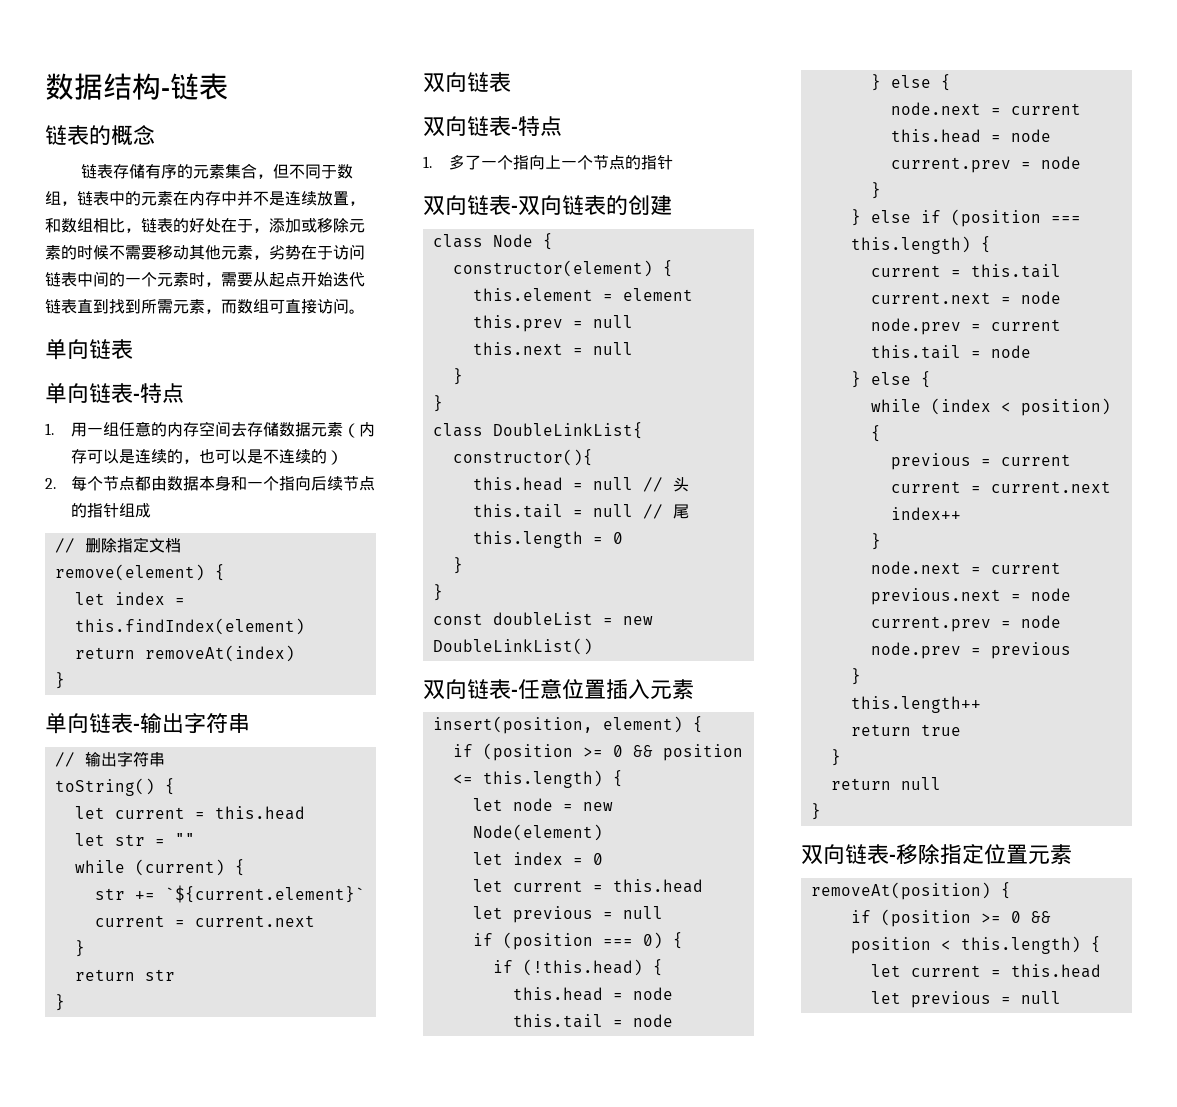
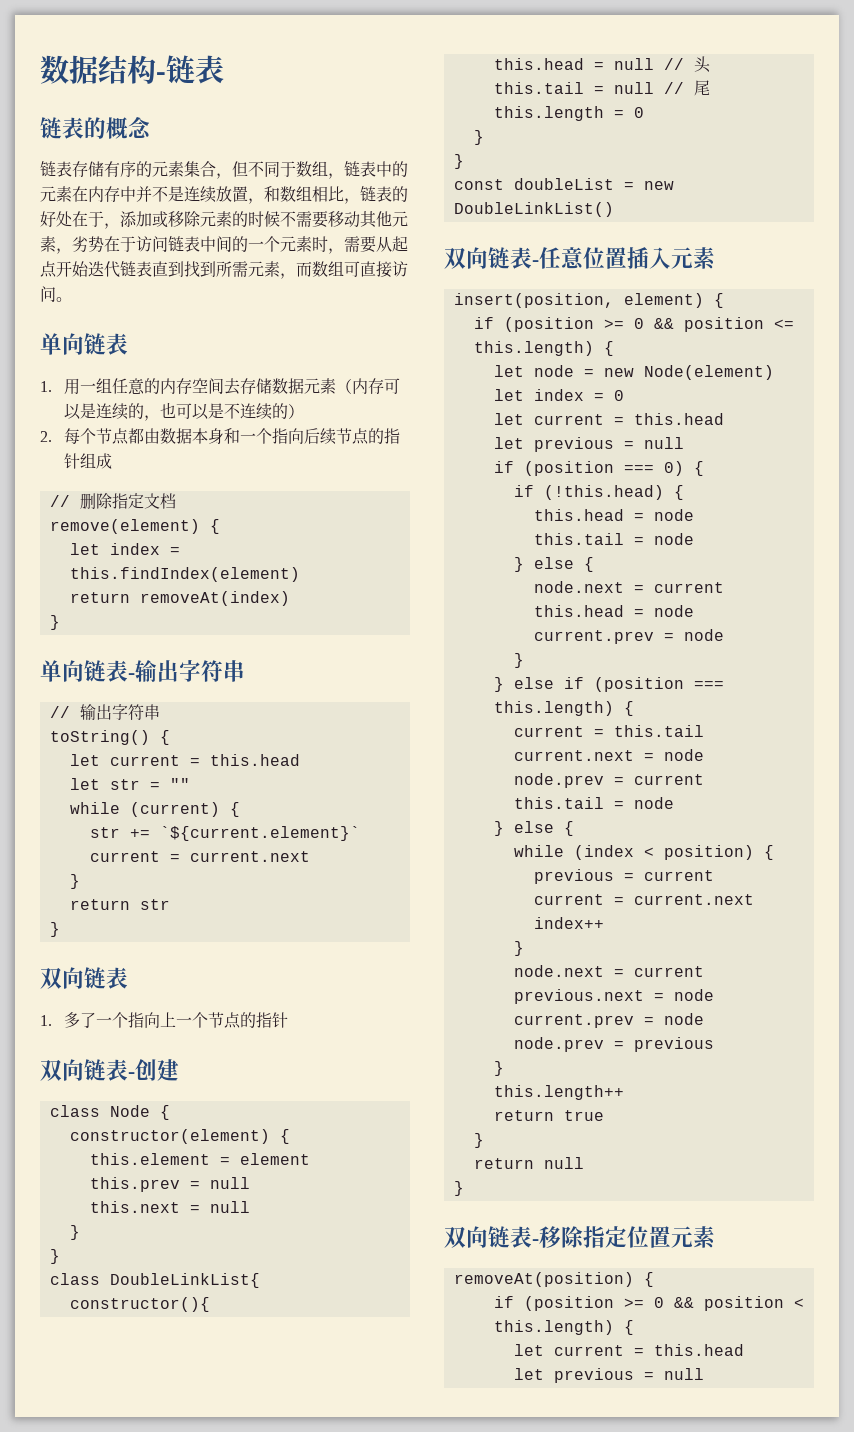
- 单向链表-特点
- 双向链表-特点
- 双向链表-双向链表的创建
+ 双向链表-创建

